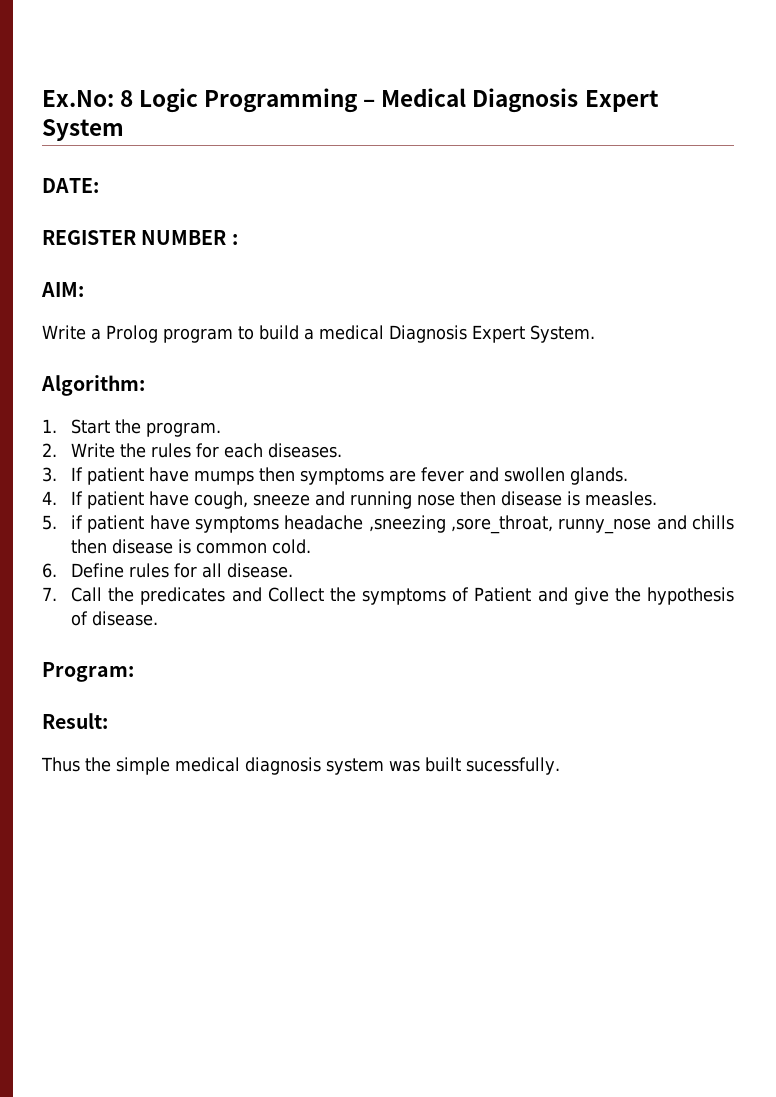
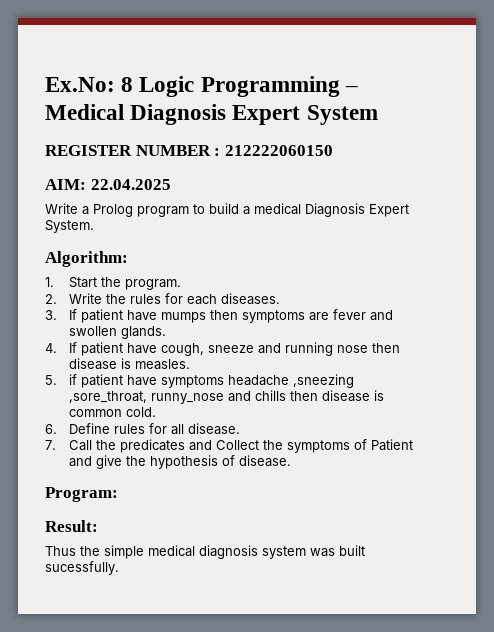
- DATE:
- REGISTER NUMBER :
+ REGISTER NUMBER : 212222060150
- AIM:
+ AIM: 22.04.2025

